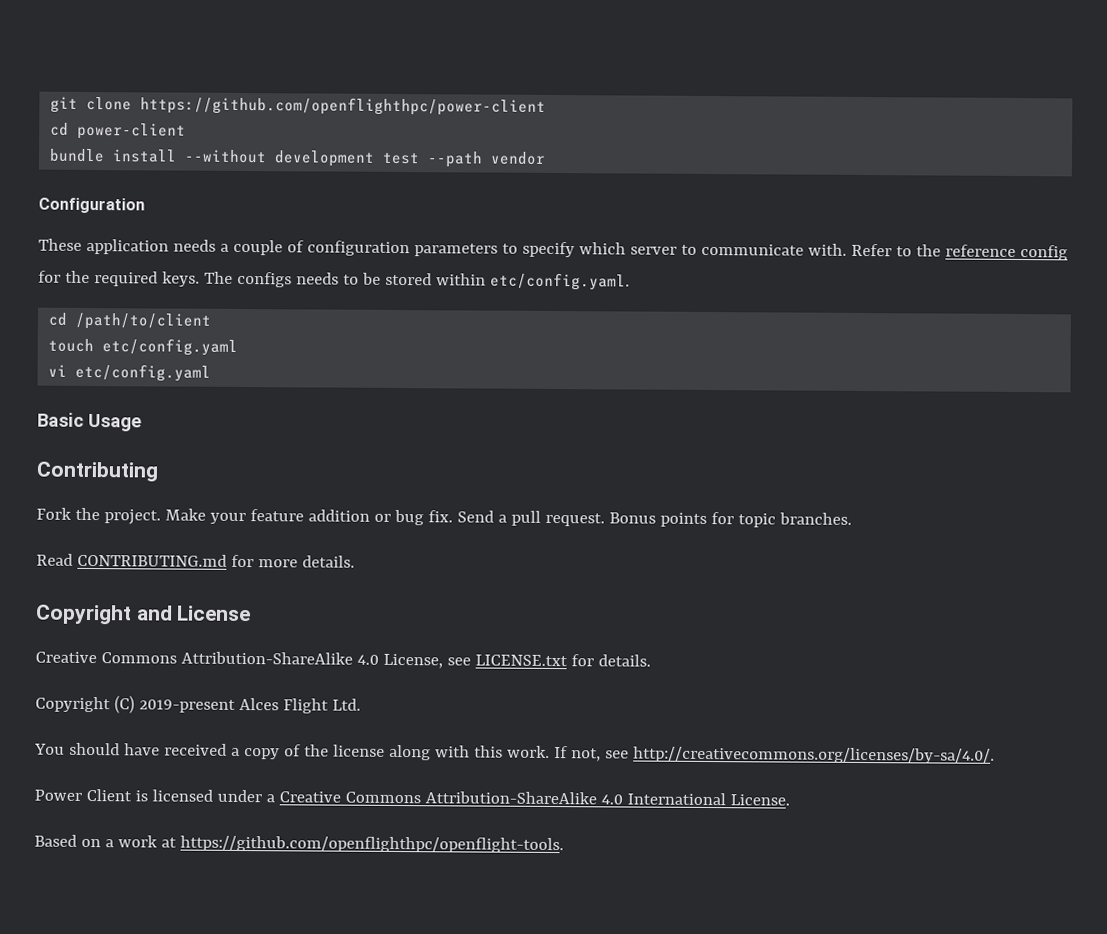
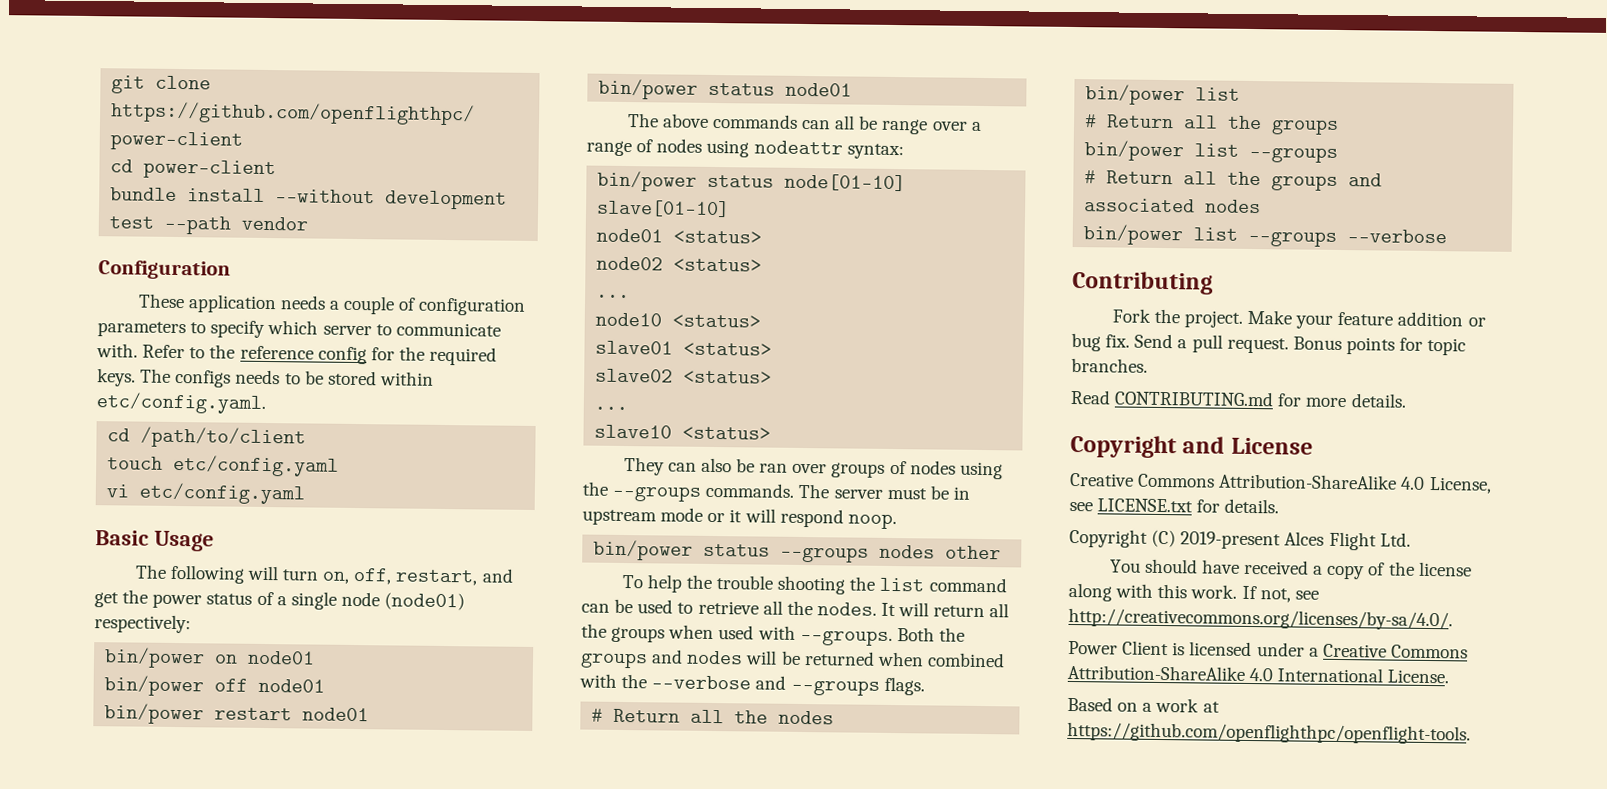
+ The following will turn on, off, restart, and get the power status of a single node (node01) respectively:
+ bin/power on node01
+ bin/power off node01
+ bin/power restart node01
+ bin/power status node01
+ The above commands can all be range over a range of nodes using nodeattr syntax:
+ bin/power status node[01-10] slave[01-10]
+ node01 <status>
+ node02 <status>
+ ...
+ node10 <status>
+ slave01 <status>
+ slave02 <status>
+ ...
+ slave10 <status>
+ They can also be ran over groups of nodes using the --groups commands. The server must be in upstream mode or it will respond noop.
+ bin/power status --groups nodes other
+ To help the trouble shooting the list command can be used to retrieve all the nodes. It will return all the groups when used with --groups. Both the groups and nodes will be returned when combined with the --verbose and --groups flags.
+ # Return all the nodes
+ bin/power list
+ # Return all the groups
+ bin/power list --groups
+ # Return all the groups and associated nodes
+ bin/power list --groups --verbose

